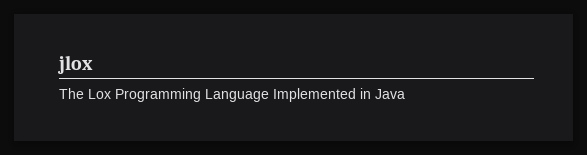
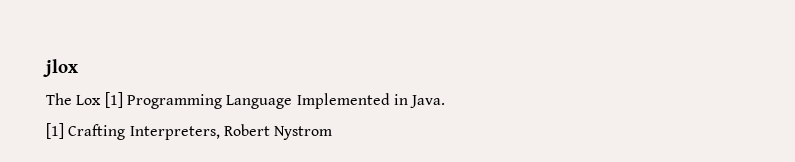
- The Lox Programming Language Implemented in Java
+ The Lox [1] Programming Language Implemented in Java.
+ [1] Crafting Interpreters, Robert Nystrom

